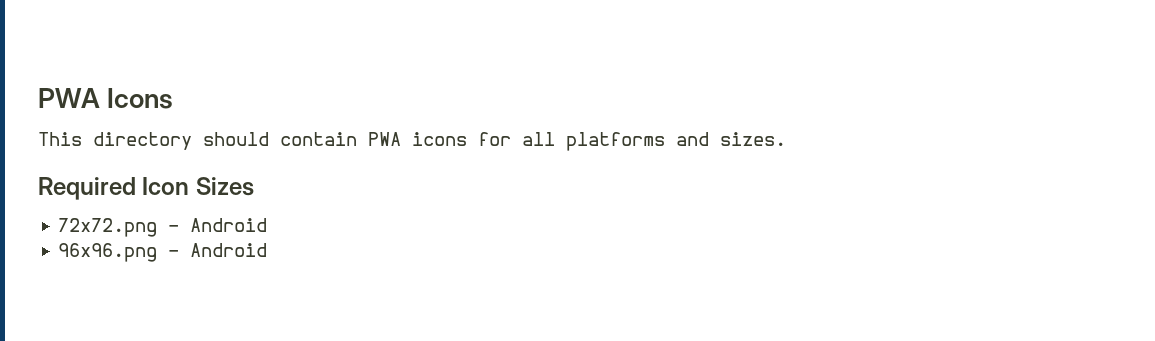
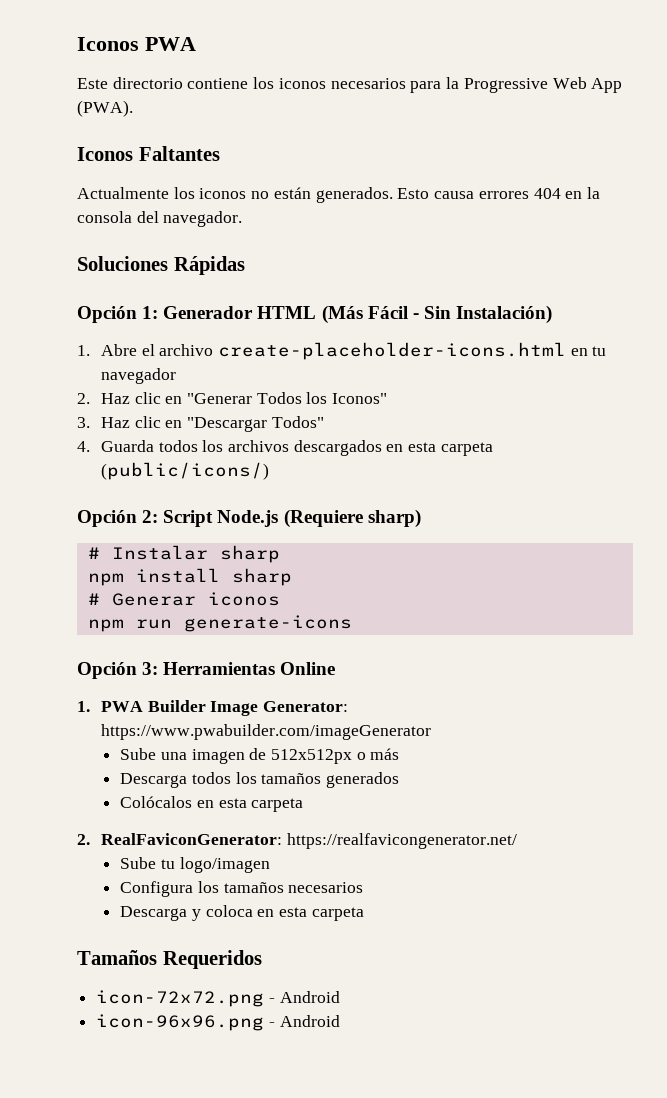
- PWA Icons
- This directory should contain PWA icons for all platforms and sizes.
- Required Icon Sizes
- 72x72.png - Android
+ Iconos PWA
+ Este directorio contiene los iconos necesarios para la Progressive Web App (PWA).
+ Iconos Faltantes
+ Actualmente los iconos no están generados. Esto causa errores 404 en la consola del navegador.
+ Soluciones Rápidas
+ Opción 1: Generador HTML (Más Fácil - Sin Instalación)
+ 1. Abre el archivo create-placeholder-icons.html en tu navegador
+ 2. Haz clic en "Generar Todos los Iconos"
+ 3. Haz clic en "Descargar Todos"
+ 4. Guarda todos los archivos descargados en esta carpeta (public/icons/)
+ Opción 2: Script Node.js (Requiere sharp)
+ # Instalar sharp
+ npm install sharp
+ # Generar iconos
+ npm run generate-icons
+ Opción 3: Herramientas Online
+ 1. PWA Builder Image Generator: https://www.pwabuilder.com/imageGenerator
+ Sube una imagen de 512x512px o más
+ Descarga todos los tamaños generados
+ Colócalos en esta carpeta
+ 2. RealFaviconGenerator: https://realfavicongenerator.net/
+ Sube tu logo/imagen
+ Configura los tamaños necesarios
+ Descarga y coloca en esta carpeta
+ Tamaños Requeridos
+ icon-72x72.png - Android
- 96x96.png - Android
+ icon-96x96.png - Android

